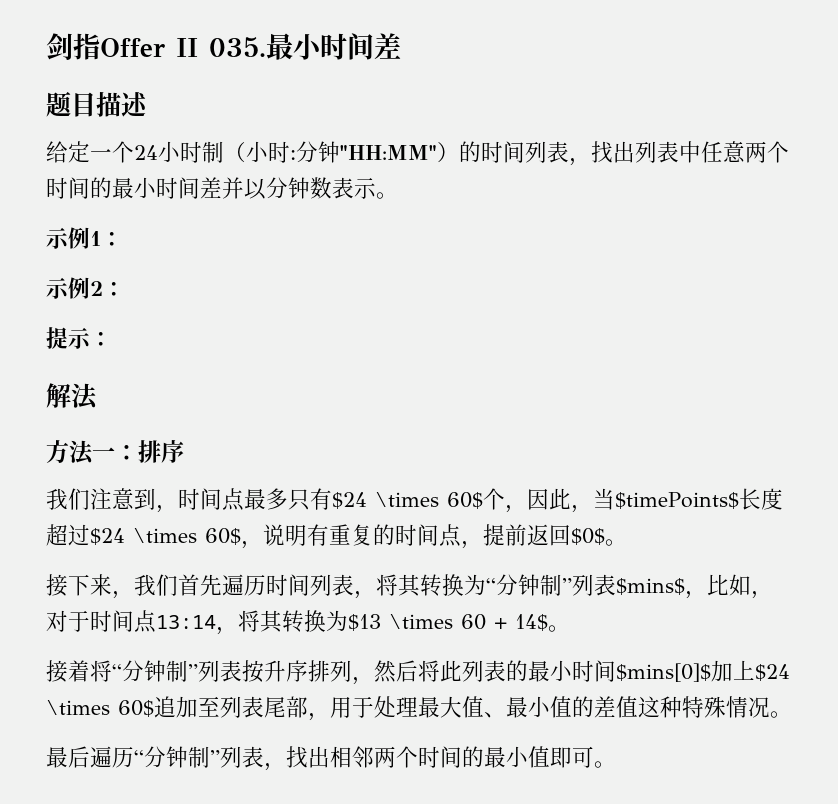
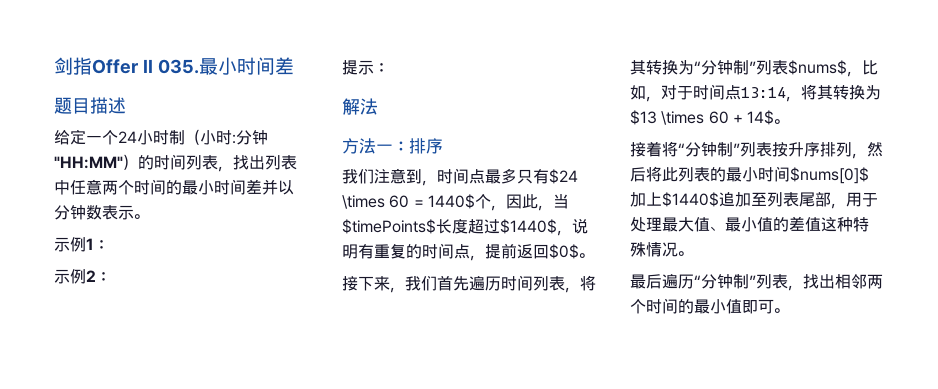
- 我们注意到，时间点最多只有$24 \times 60$个，因此，当$timePoints$长度超过$24 \times 60$，说明有重复的时间点，提前返回$0$。
+ 我们注意到，时间点最多只有$24 \times 60 = 1440$个，因此，当$timePoints$长度超过$1440$，说明有重复的时间点，提前返回$0$。
- 接下来，我们首先遍历时间列表，将其转换为“分钟制”列表$mins$，比如，对于时间点13:14，将其转换为$13 \times 60 + 14$。
+ 接下来，我们首先遍历时间列表，将其转换为“分钟制”列表$nums$，比如，对于时间点13:14，将其转换为$13 \times 60 + 14$。
- 接着将“分钟制”列表按升序排列，然后将此列表的最小时间$mins[0]$加上$24 \times 60$追加至列表尾部，用于处理最大值、最小值的差值这种特殊情况。
+ 接着将“分钟制”列表按升序排列，然后将此列表的最小时间$nums[0]$加上$1440$追加至列表尾部，用于处理最大值、最小值的差值这种特殊情况。

